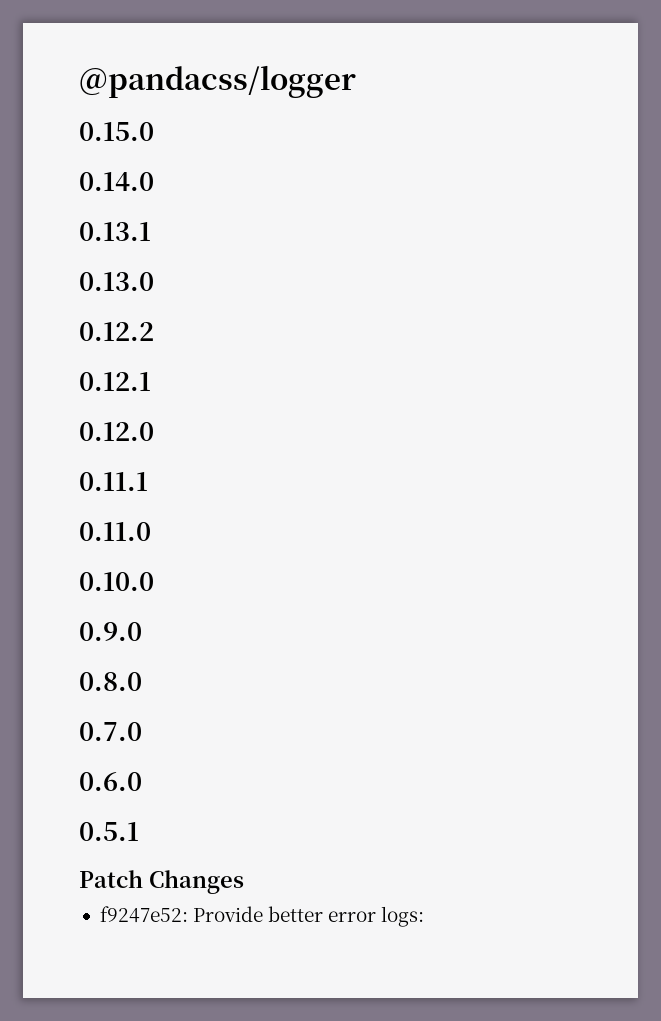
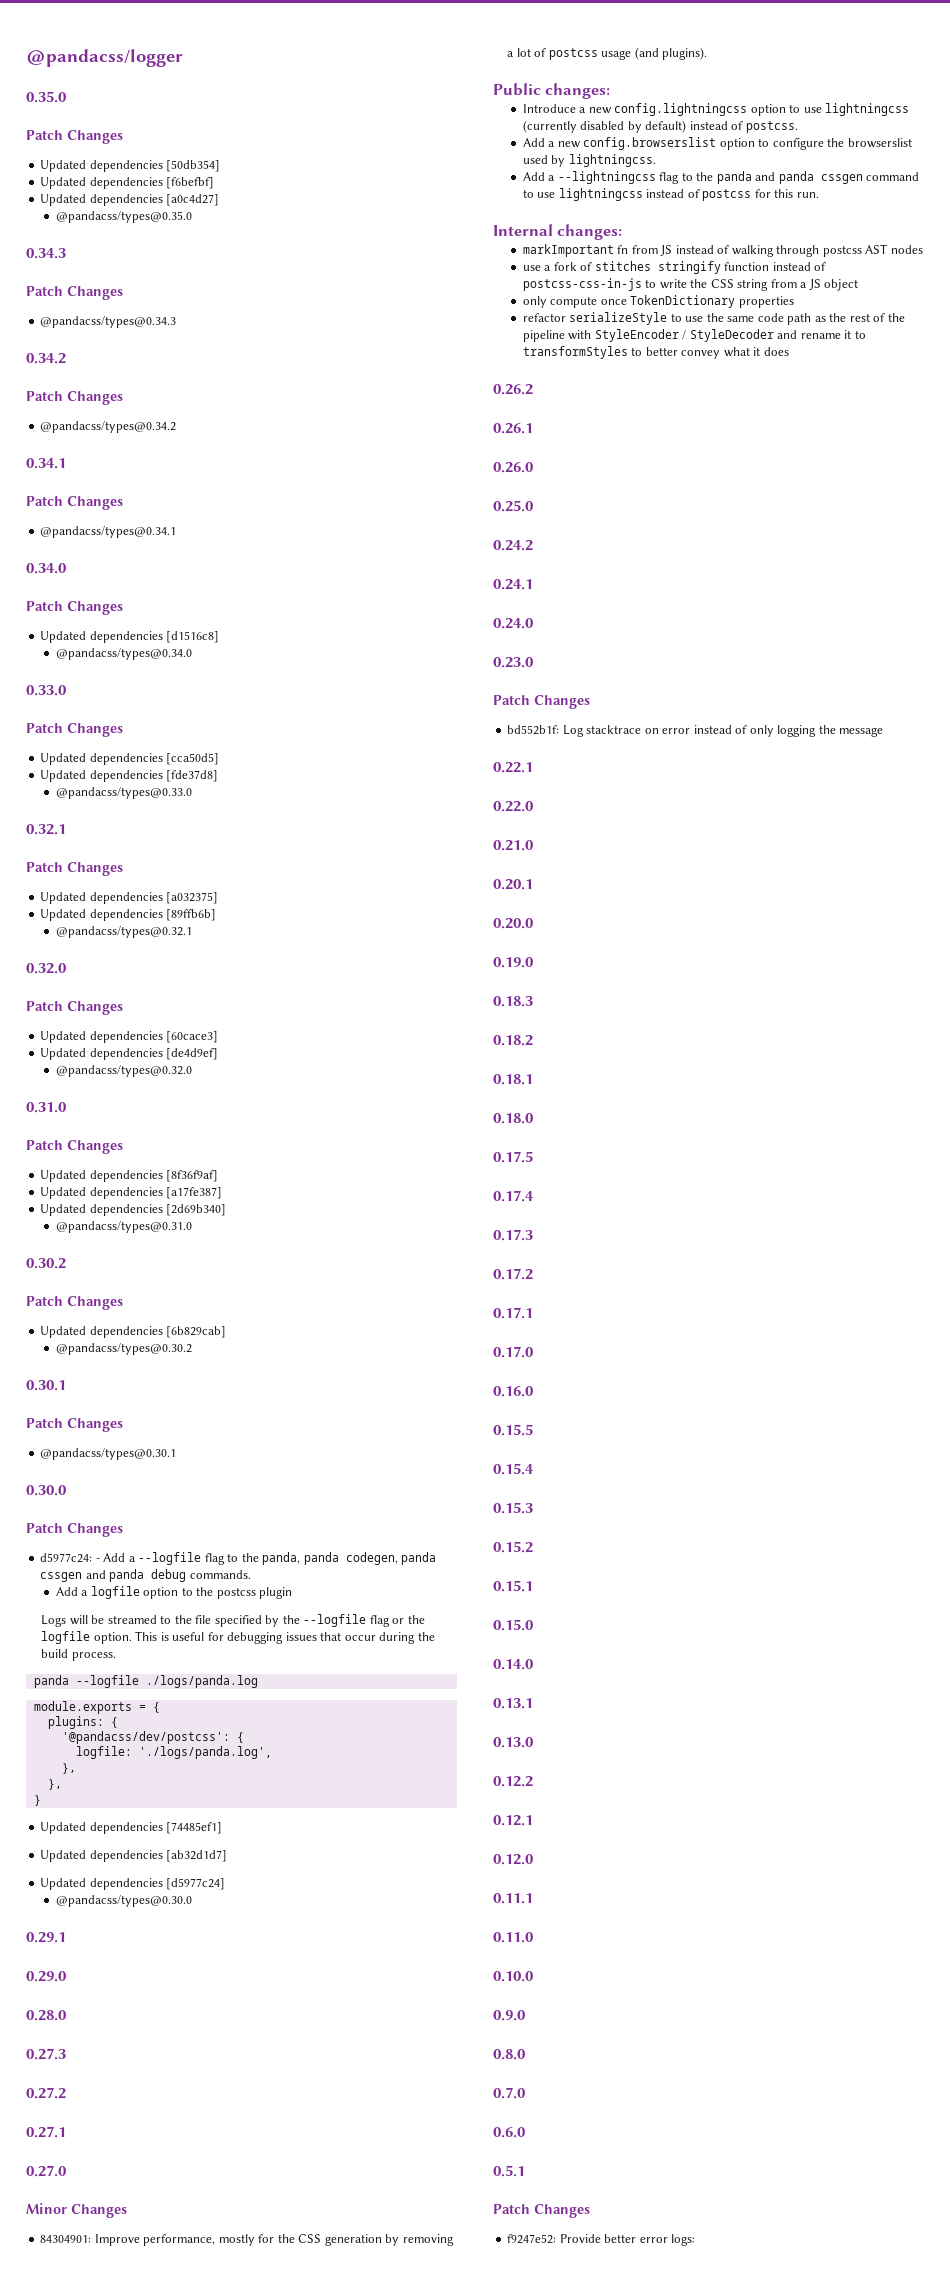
+ 0.35.0
+ Patch Changes
+ Updated dependencies [50db354]
+ Updated dependencies [f6befbf]
+ Updated dependencies [a0c4d27]
+ @pandacss/types@0.35.0
+ 0.34.3
+ Patch Changes
+ @pandacss/types@0.34.3
+ 0.34.2
+ Patch Changes
+ @pandacss/types@0.34.2
+ 0.34.1
+ Patch Changes
+ @pandacss/types@0.34.1
+ 0.34.0
+ Patch Changes
+ Updated dependencies [d1516c8]
+ @pandacss/types@0.34.0
+ 0.33.0
+ Patch Changes
+ Updated dependencies [cca50d5]
+ Updated dependencies [fde37d8]
+ @pandacss/types@0.33.0
+ 0.32.1
+ Patch Changes
+ Updated dependencies [a032375]
+ Updated dependencies [89ffb6b]
+ @pandacss/types@0.32.1
+ 0.32.0
+ Patch Changes
+ Updated dependencies [60cace3]
+ Updated dependencies [de4d9ef]
+ @pandacss/types@0.32.0
+ 0.31.0
+ Patch Changes
+ Updated dependencies [8f36f9af]
+ Updated dependencies [a17fe387]
+ Updated dependencies [2d69b340]
+ @pandacss/types@0.31.0
+ 0.30.2
+ Patch Changes
+ Updated dependencies [6b829cab]
+ @pandacss/types@0.30.2
+ 0.30.1
+ Patch Changes
+ @pandacss/types@0.30.1
+ 0.30.0
+ Patch Changes
+ d5977c24: - Add a --logfile flag to the panda, panda codegen, panda cssgen and panda debug commands.
+ Add a logfile option to the postcss plugin
+ Logs will be streamed to the file specified by the --logfile flag or the logfile option. This is useful for debugging issues that occur during the build process.
+ panda --logfile ./logs/panda.log
+ module.exports = {
+ plugins: {
+ '@pandacss/dev/postcss': {
+ logfile: './logs/panda.log',
+ },
+ },
+ }
+ Updated dependencies [74485ef1]
+ Updated dependencies [ab32d1d7]
+ Updated dependencies [d5977c24]
+ @pandacss/types@0.30.0
+ 0.29.1
+ 0.29.0
+ 0.28.0
+ 0.27.3
+ 0.27.2
+ 0.27.1
+ 0.27.0
+ Minor Changes
+ 84304901: Improve performance, mostly for the CSS generation by removing a lot of postcss usage (and plugins).
+ Public changes:
+ Introduce a new config.lightningcss option to use lightningcss (currently disabled by default) instead of postcss.
+ Add a new config.browserslist option to configure the browserslist used by lightningcss.
+ Add a --lightningcss flag to the panda and panda cssgen command to use lightningcss instead of postcss for this run.
+ Internal changes:
+ markImportant fn from JS instead of walking through postcss AST nodes
+ use a fork of stitches stringify function instead of postcss-css-in-js to write the CSS string from a JS object
+ only compute once TokenDictionary properties
+ refactor serializeStyle to use the same code path as the rest of the pipeline with StyleEncoder / StyleDecoder and rename it to transformStyles to better convey what it does
+ 0.26.2
+ 0.26.1
+ 0.26.0
+ 0.25.0
+ 0.24.2
+ 0.24.1
+ 0.24.0
+ 0.23.0
+ Patch Changes
+ bd552b1f: Log stacktrace on error instead of only logging the message
+ 0.22.1
+ 0.22.0
+ 0.21.0
+ 0.20.1
+ 0.20.0
+ 0.19.0
+ 0.18.3
+ 0.18.2
+ 0.18.1
+ 0.18.0
+ 0.17.5
+ 0.17.4
+ 0.17.3
+ 0.17.2
+ 0.17.1
+ 0.17.0
+ 0.16.0
+ 0.15.5
+ 0.15.4
+ 0.15.3
+ 0.15.2
+ 0.15.1

